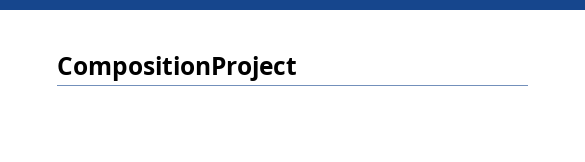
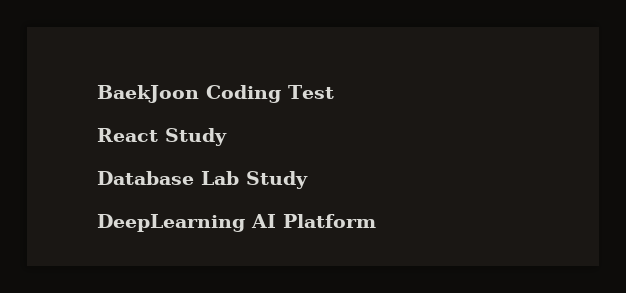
- CompositionProject
+ BaekJoon Coding Test
+ React Study
+ Database Lab Study
+ DeepLearning AI Platform

